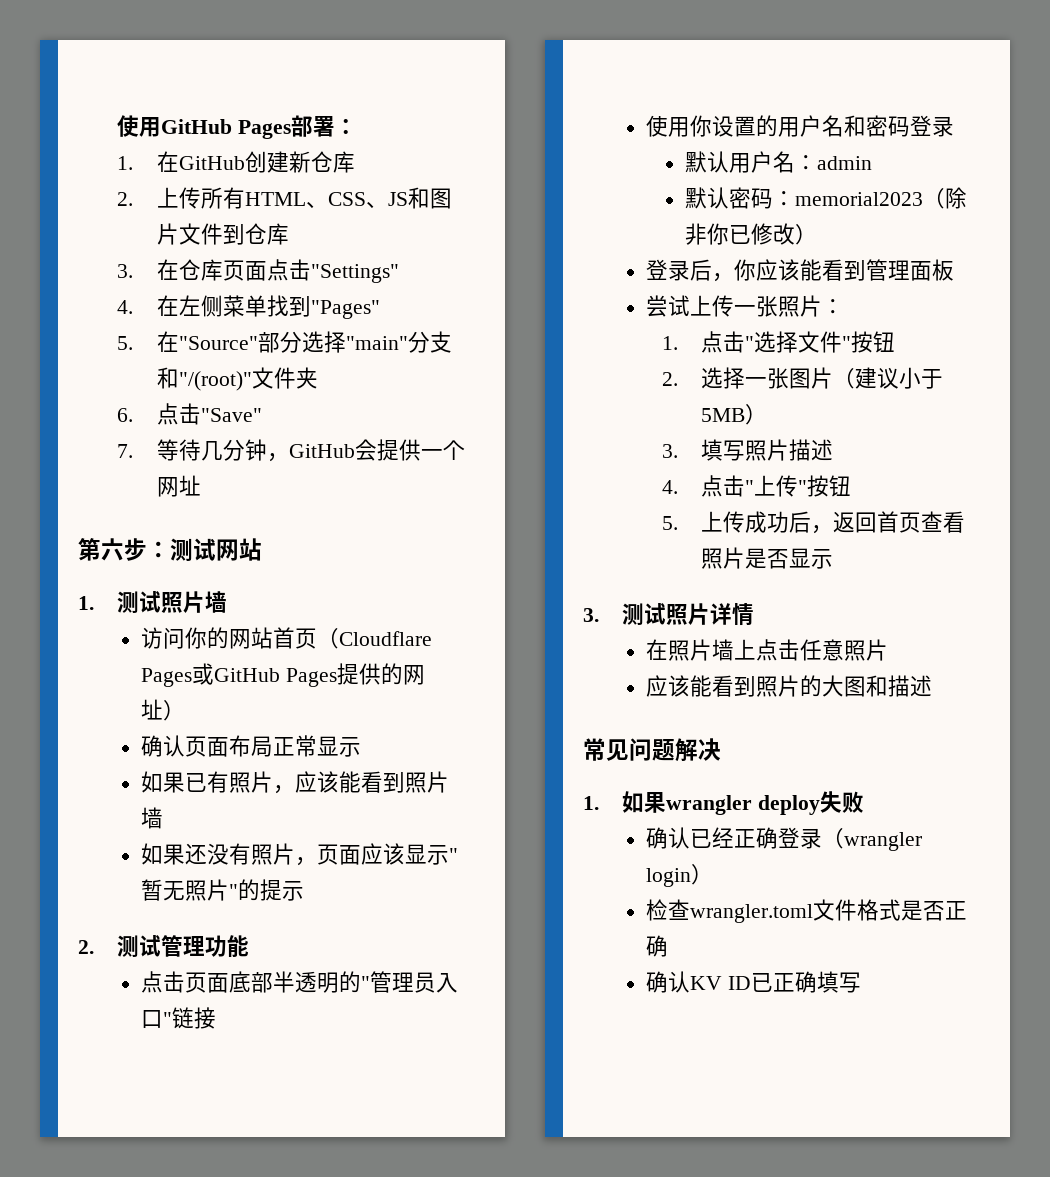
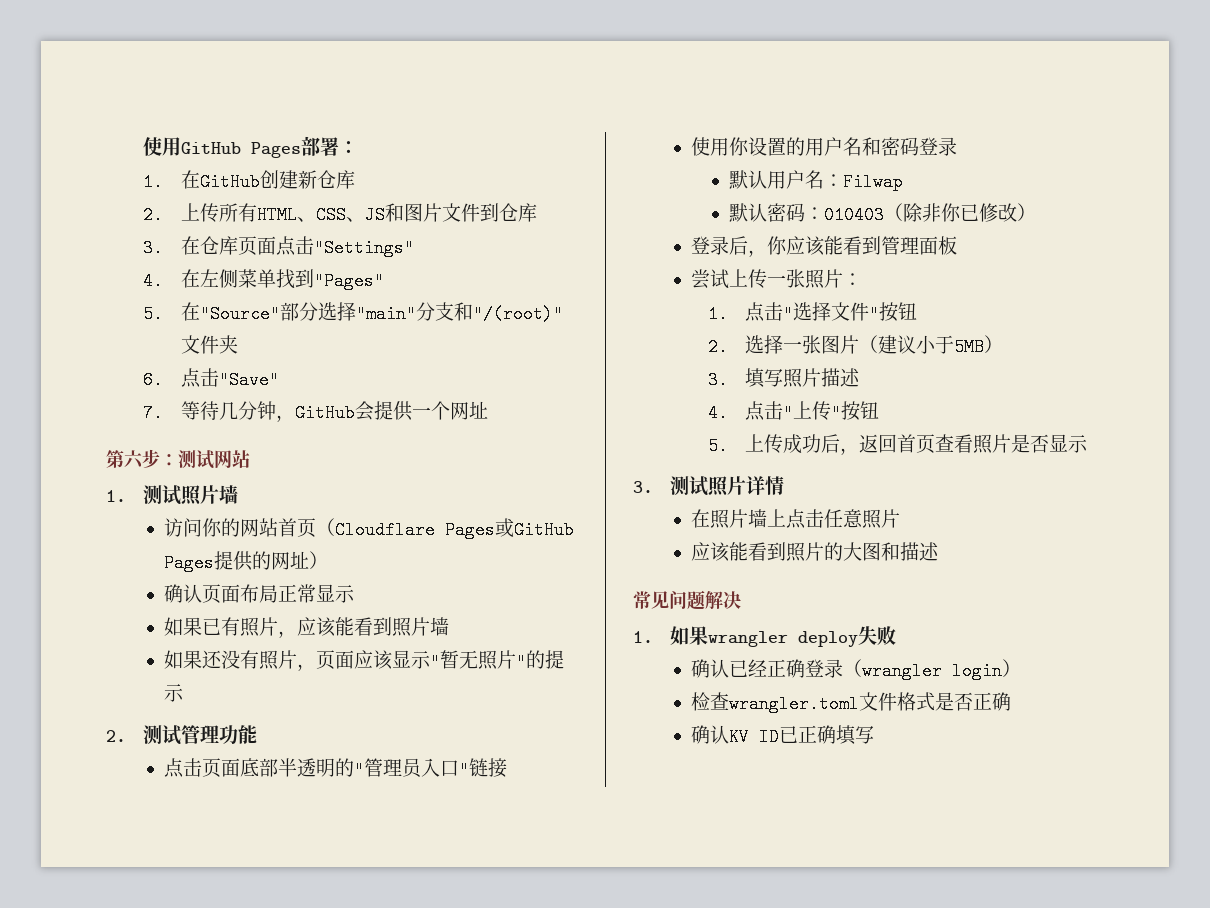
- 默认用户名：admin
+ 默认用户名：Filwap
- 默认密码：memorial2023（除非你已修改）
+ 默认密码：010403（除非你已修改）

